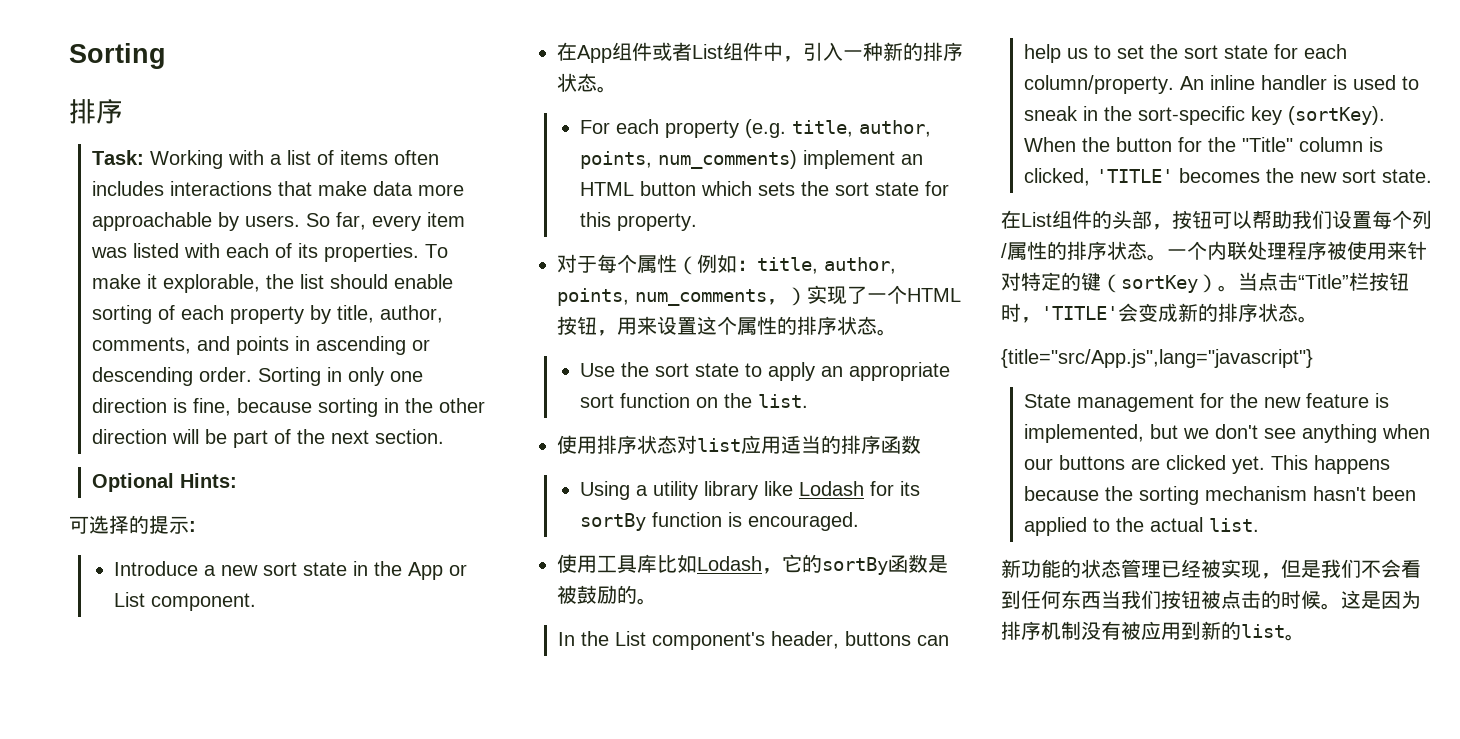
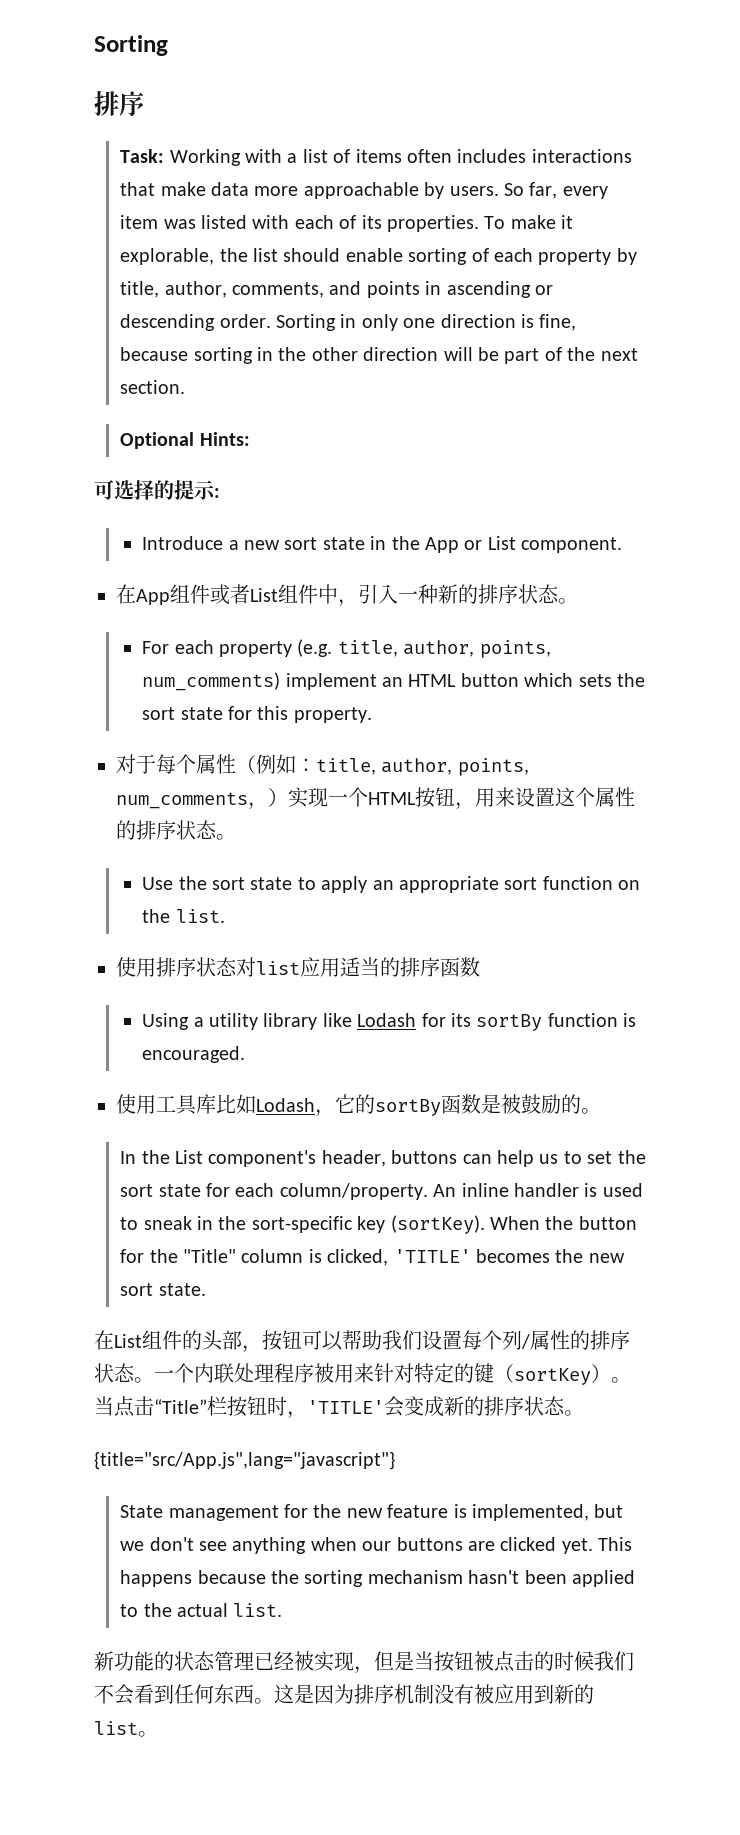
- 对于每个属性（例如：title, author, points, num_comments，）实现了一个HTML按钮，用来设置这个属性的排序状态。
+ 对于每个属性（例如：title, author, points, num_comments，）实现一个HTML按钮，用来设置这个属性的排序状态。
- 一个内联处理程序被使用来针对特定的键（sortKey）。
+ 一个内联处理程序被用来针对特定的键（sortKey）。
- 新功能的状态管理已经被实现，但是我们不会看到任何东西当我们按钮被点击的时候。
+ 新功能的状态管理已经被实现，但是当按钮被点击的时候我们不会看到任何东西。

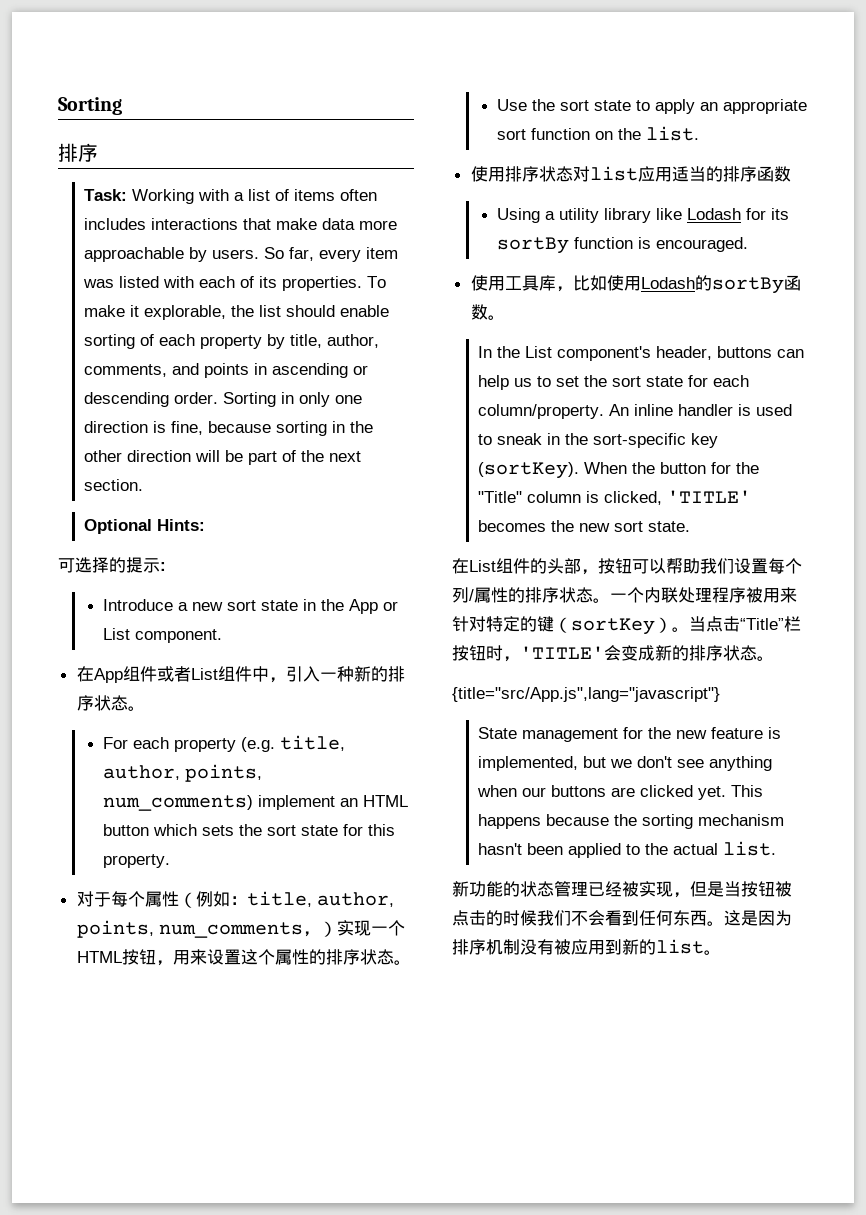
- 使用工具库比如Lodash，它的sortBy函数是被鼓励的。
+ 使用工具库，比如使用Lodash的sortBy函数。

